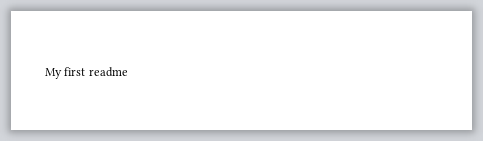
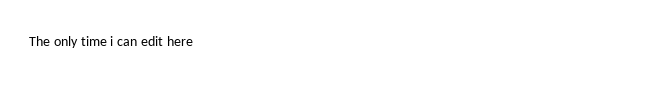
- My first readme
+ The only time i can edit here

